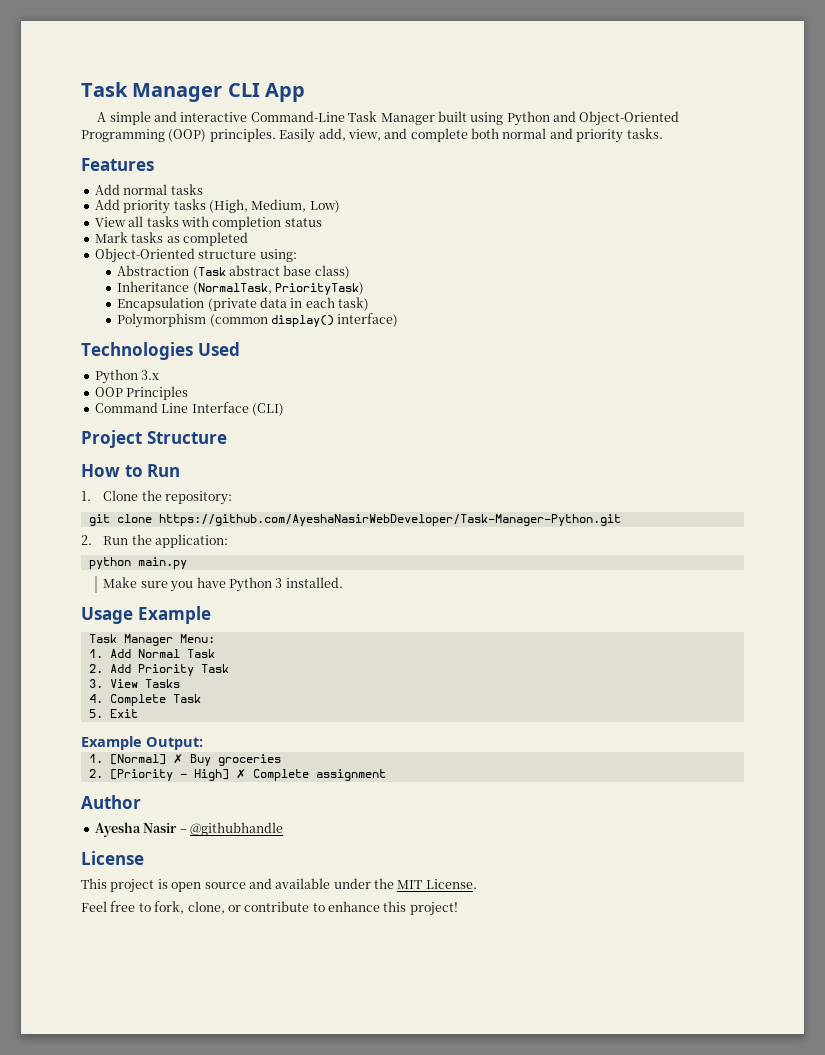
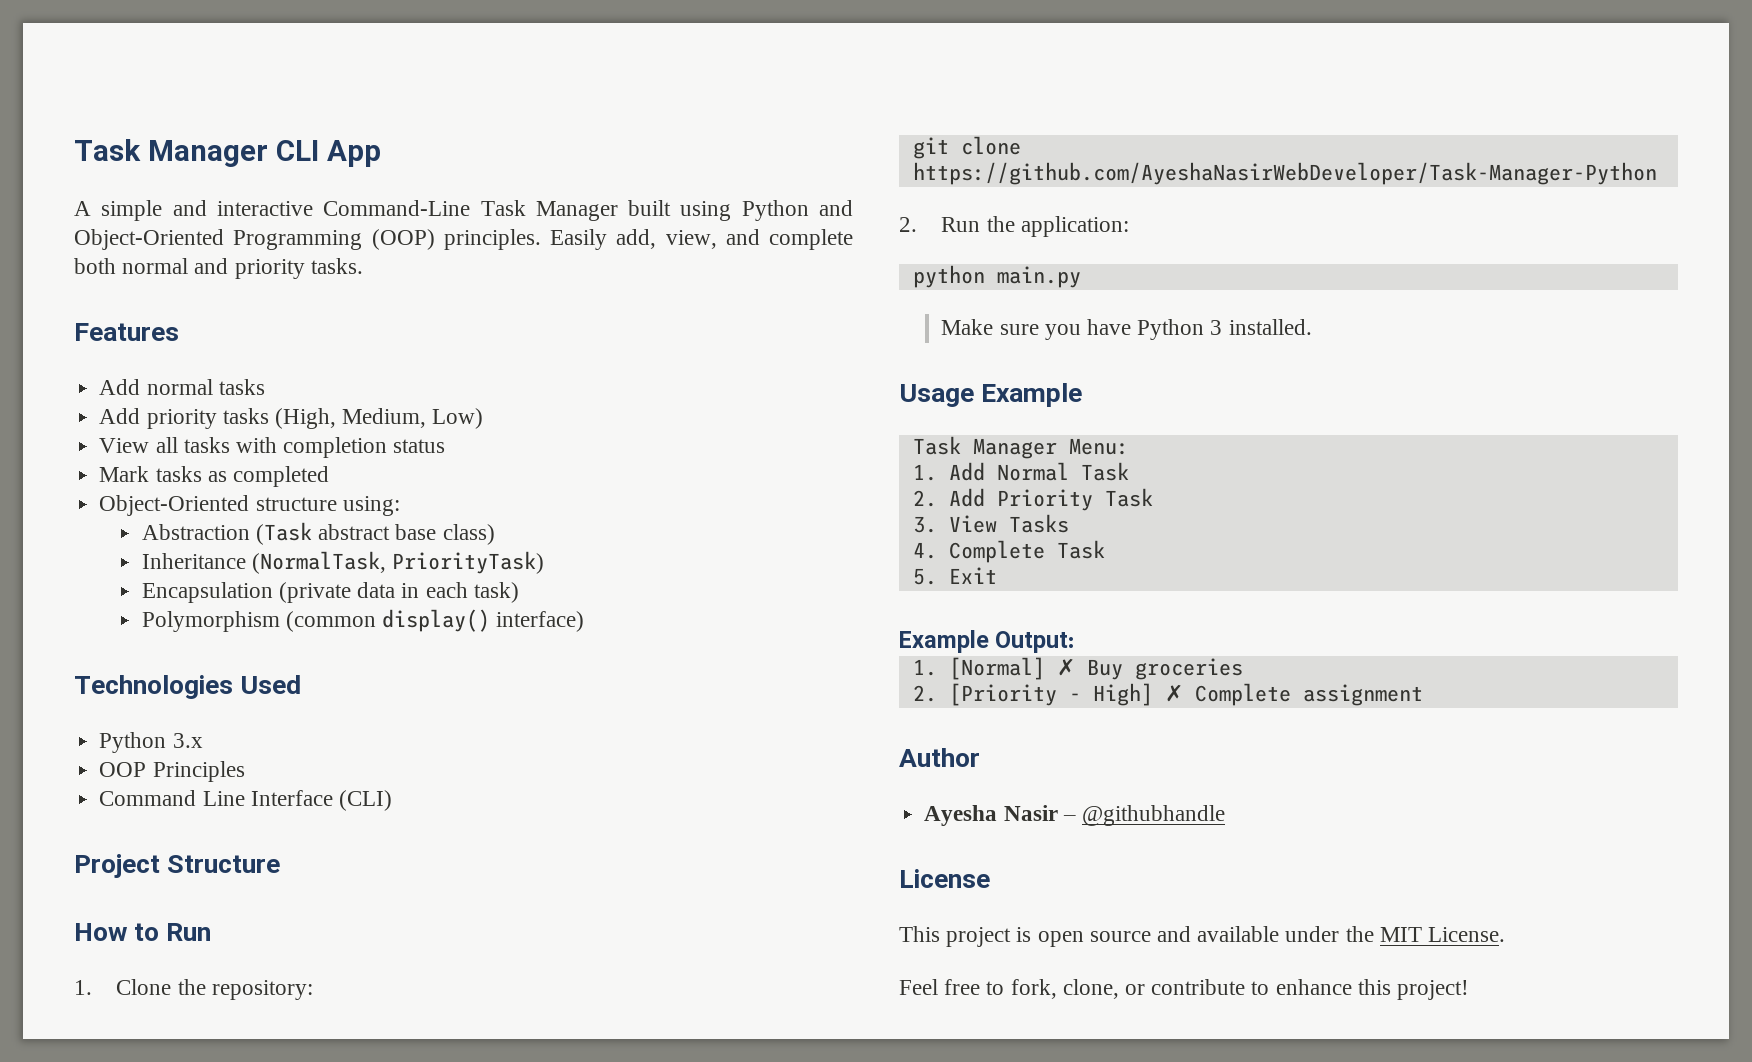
- git clone https://github.com/AyeshaNasirWebDeveloper/Task-Manager-Python.git
+ git clone https://github.com/AyeshaNasirWebDeveloper/Task-Manager-Python

